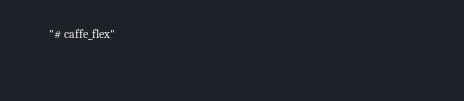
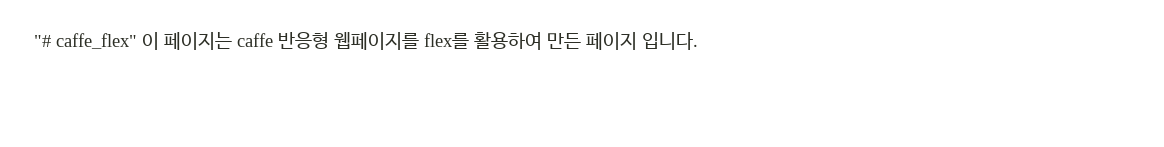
- "# caffe_flex"
+ "# caffe_flex" 이 페이지는 caffe 반응형 웹페이지를 flex를 활용하여 만든 페이지 입니다.

